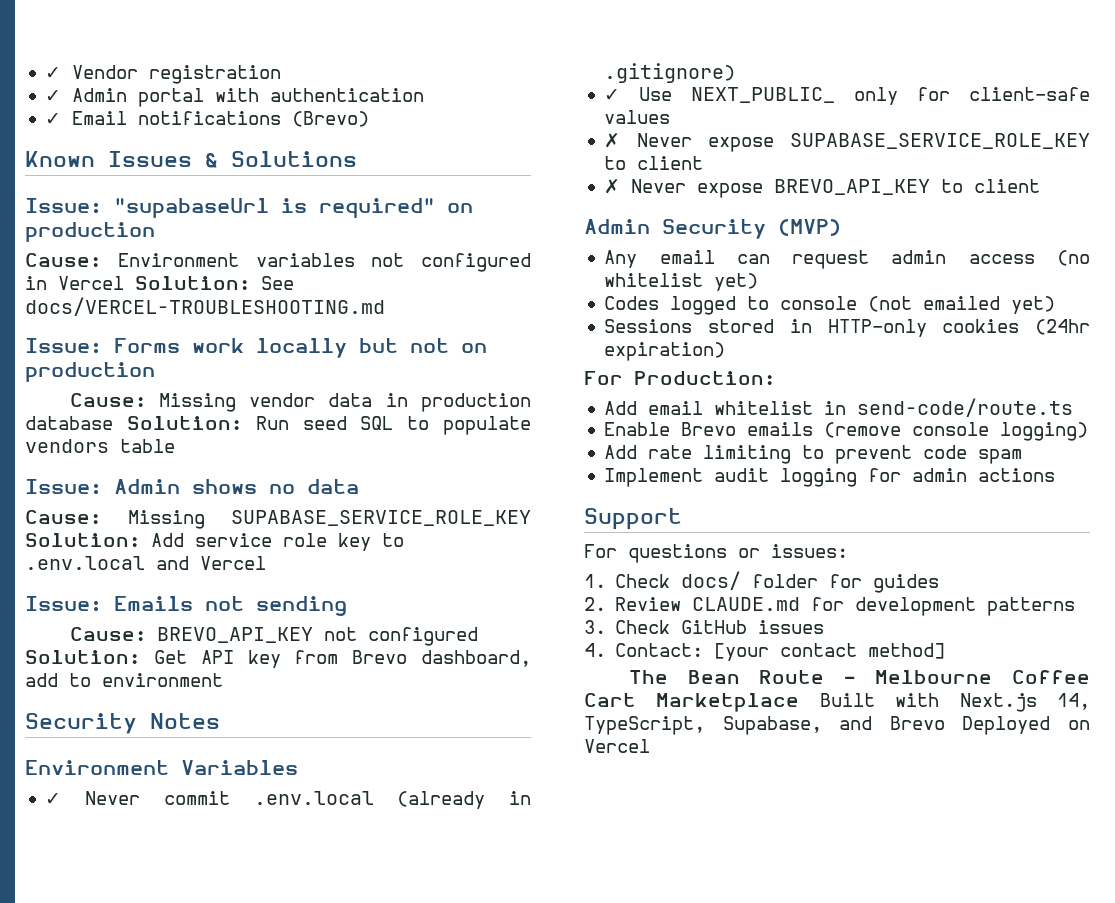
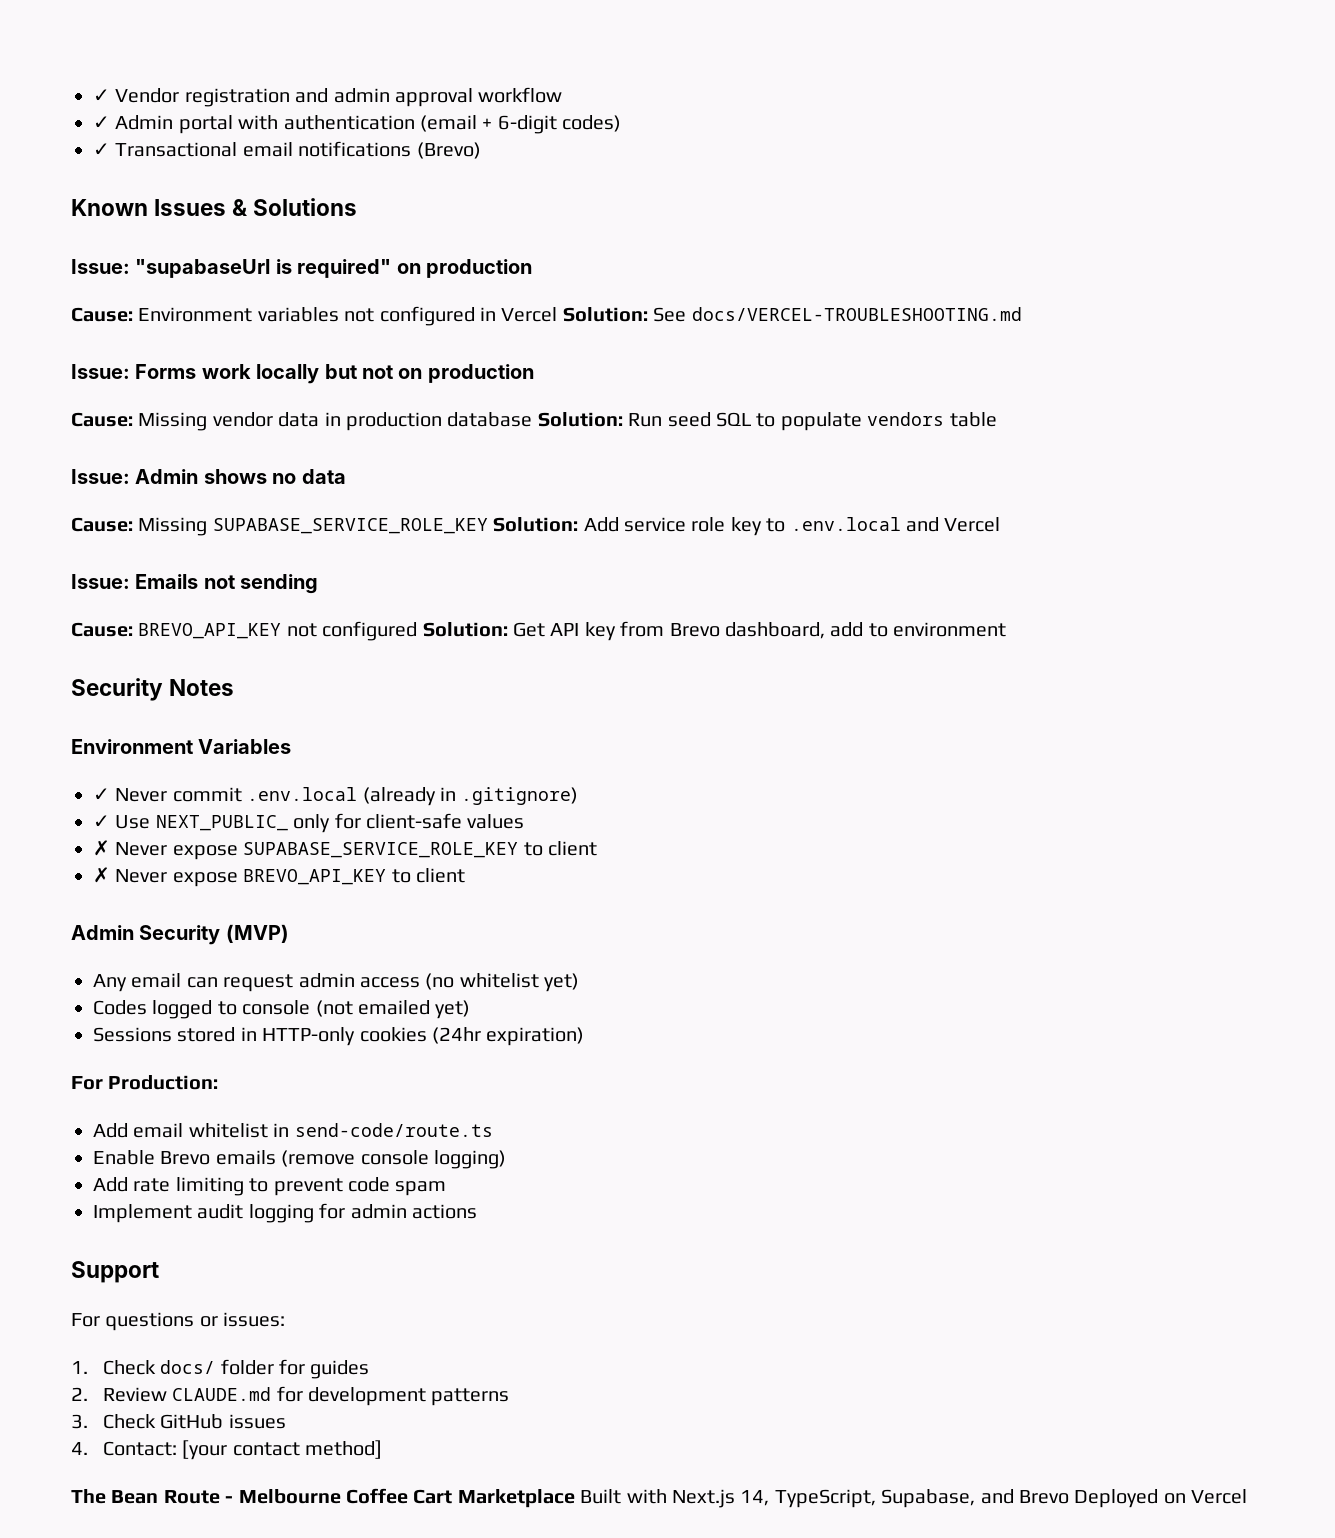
- ✓ Vendor registration
+ ✓ Vendor registration and admin approval workflow
- ✓ Admin portal with authentication
- ✓ Email notifications (Brevo)
+ ✓ Admin portal with authentication (email + 6-digit codes)
+ ✓ Transactional email notifications (Brevo)

